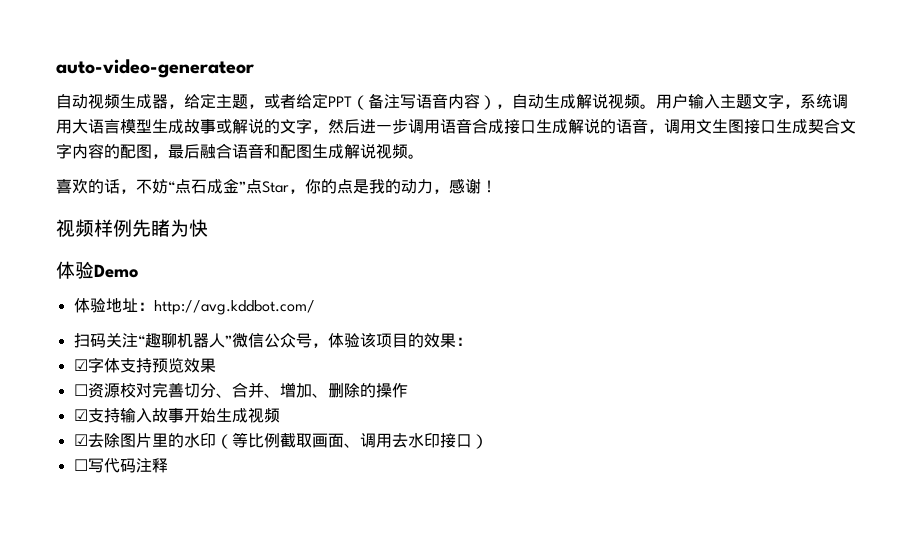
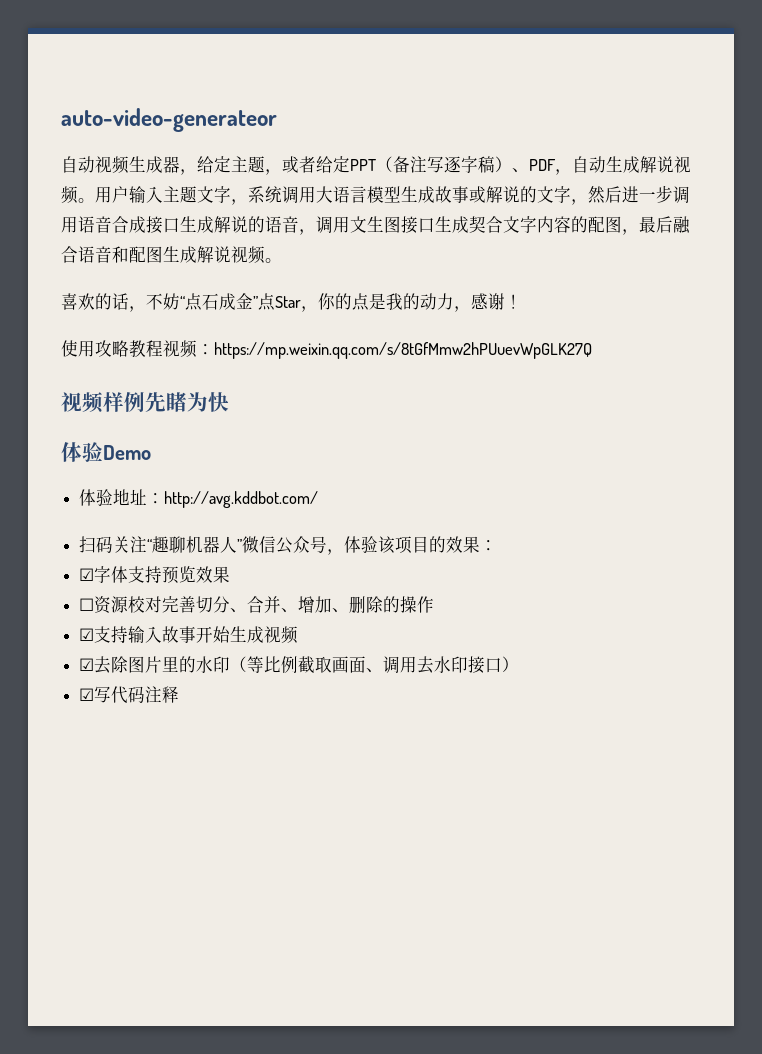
- 自动视频生成器，给定主题，或者给定PPT（备注写语音内容），自动生成解说视频。
+ 自动视频生成器，给定主题，或者给定PPT（备注写逐字稿）、PDF，自动生成解说视频。
+ 使用攻略教程视频：https://mp.weixin.qq.com/s/8tGfMmw2hPUuevWpGLK27Q
- ☐写代码注释
+ ☑写代码注释

